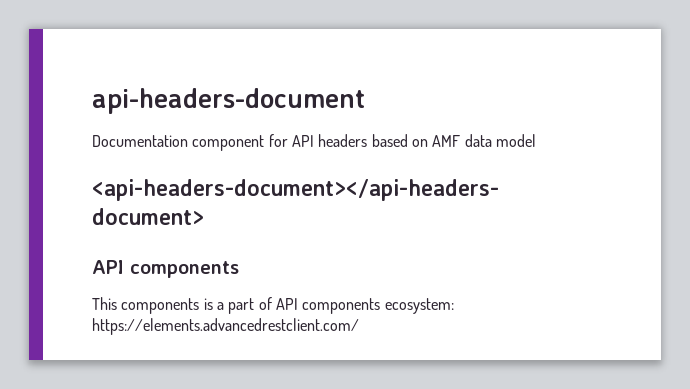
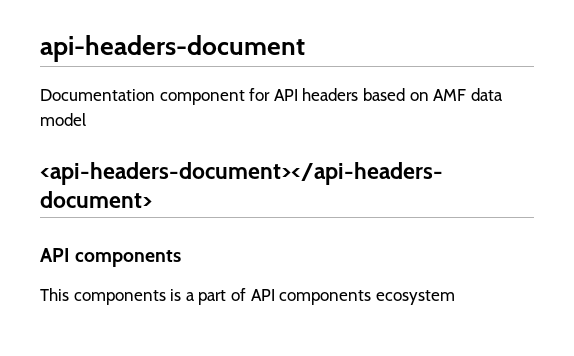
- This components is a part of API components ecosystem: https://elements.advancedrestclient.com/
+ This components is a part of API components ecosystem

